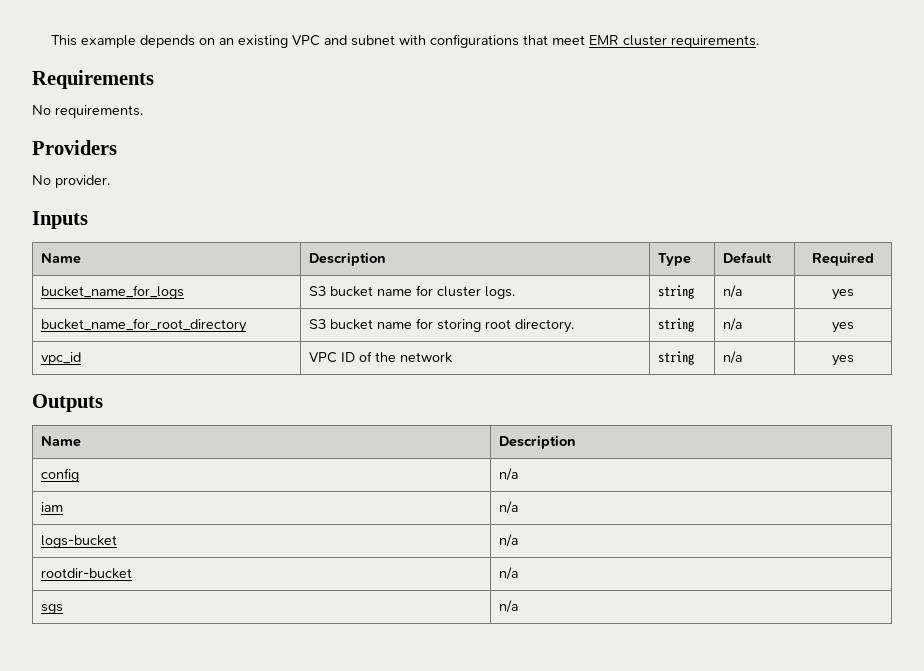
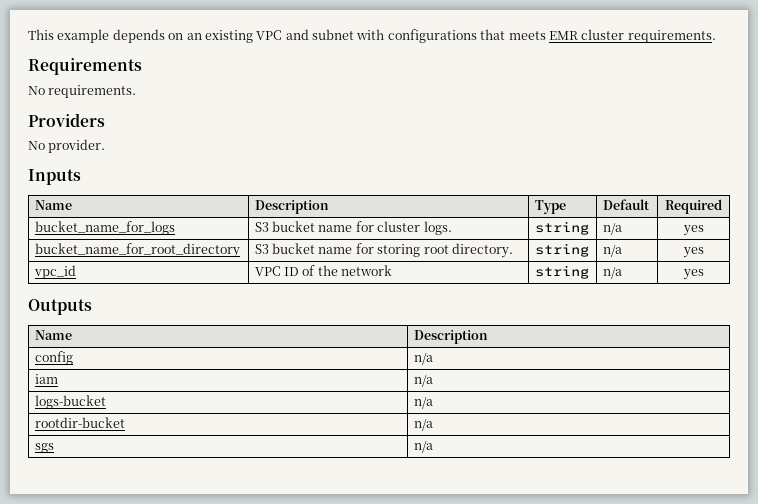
- This example depends on an existing VPC and subnet with configurations that meet EMR cluster requirements.
+ This example depends on an existing VPC and subnet with configurations that meets EMR cluster requirements.

